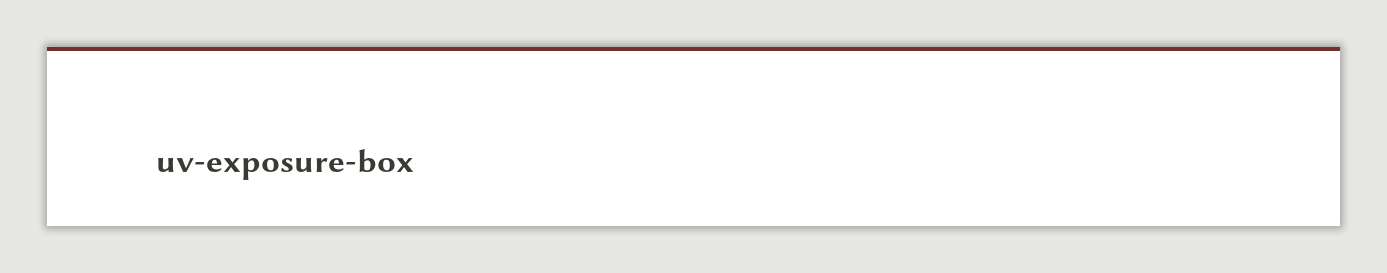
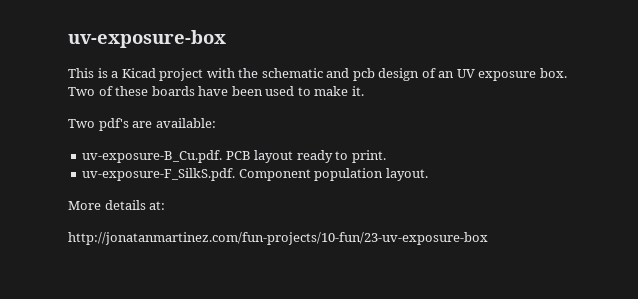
+ This is a Kicad project with the schematic and pcb design of an UV exposure box. Two of these boards have been used to make it.
+ Two pdf's are available:
+ uv-exposure-B_Cu.pdf. PCB layout ready to print.
+ uv-exposure-F_SilkS.pdf. Component population layout.
+ More details at:
+ http://jonatanmartinez.com/fun-projects/10-fun/23-uv-exposure-box

